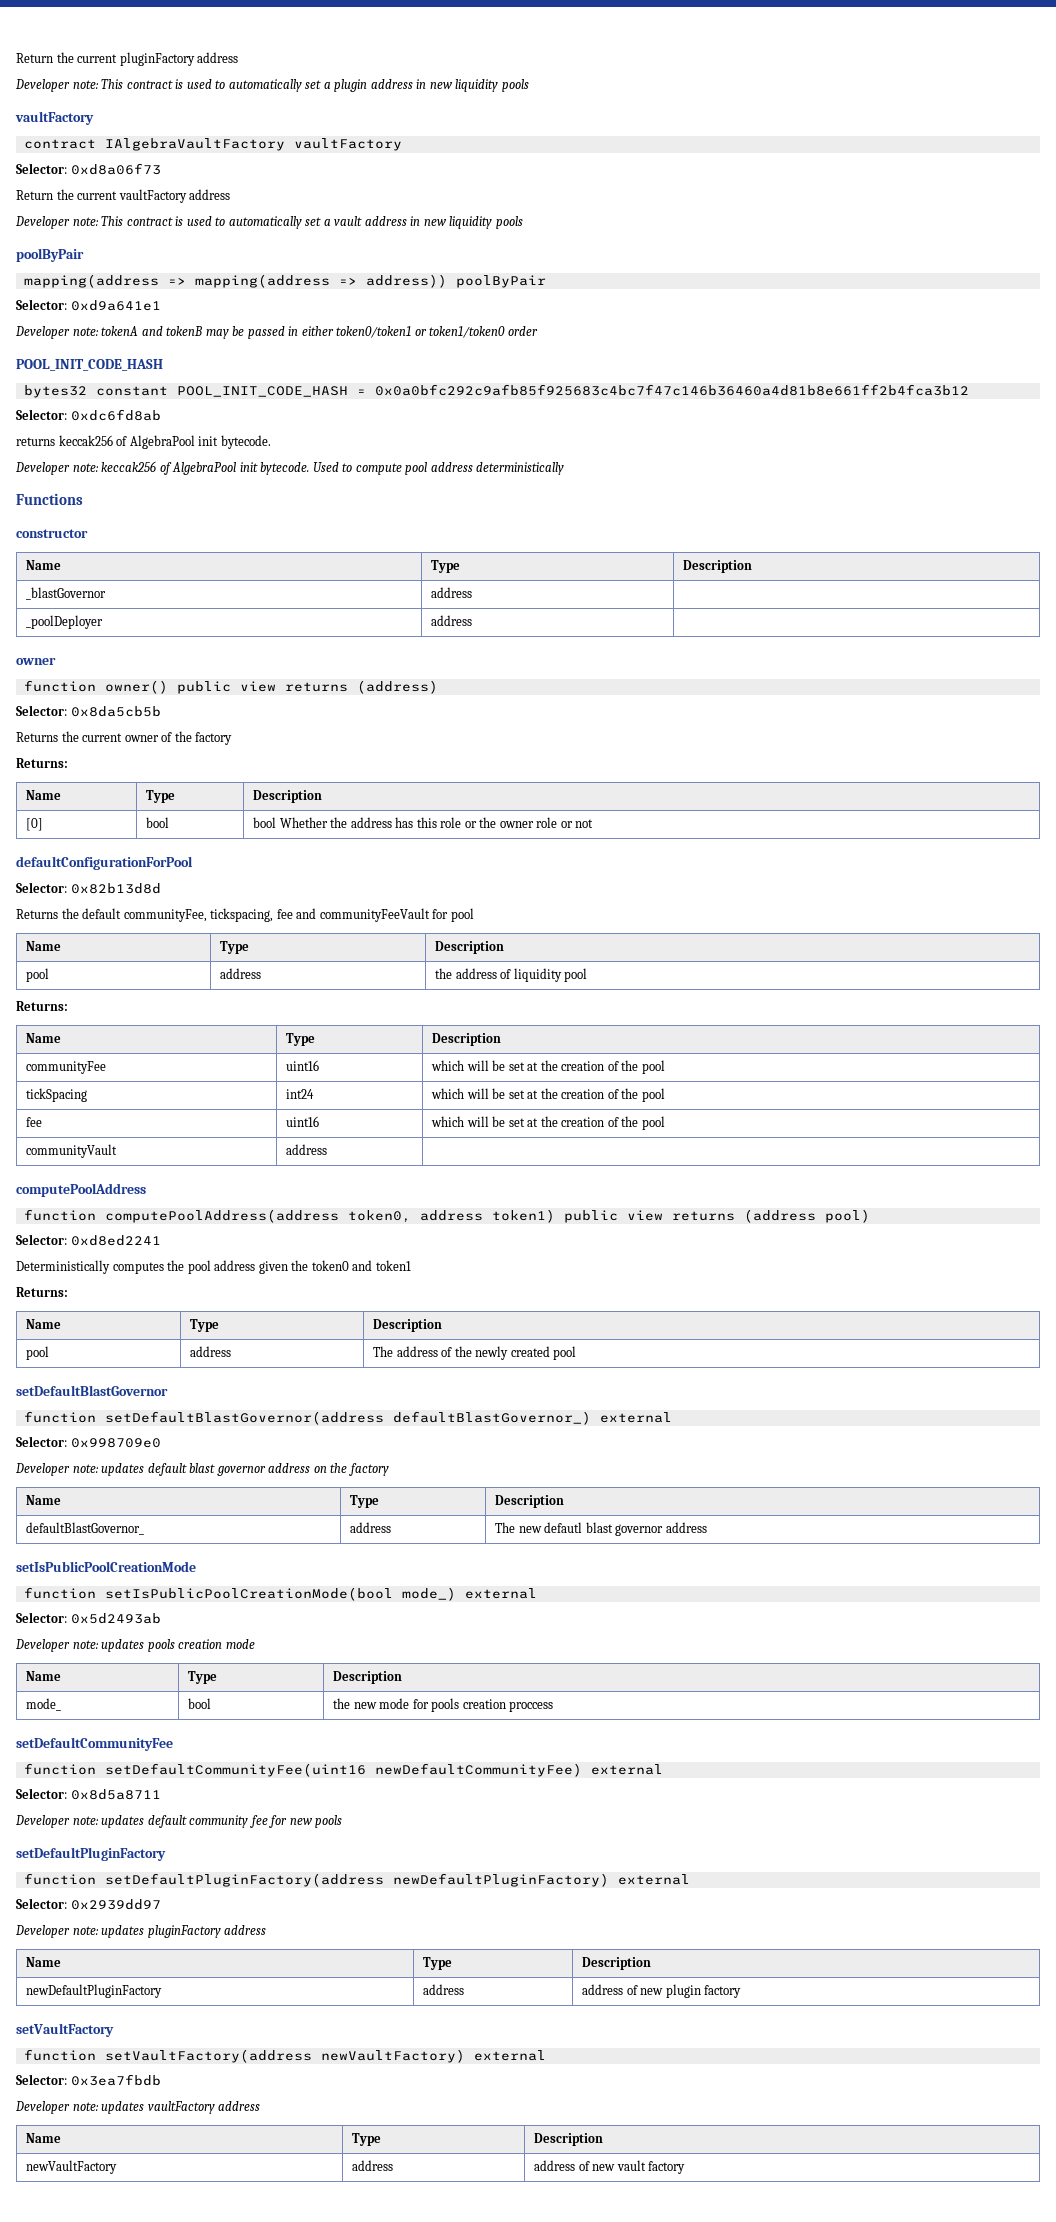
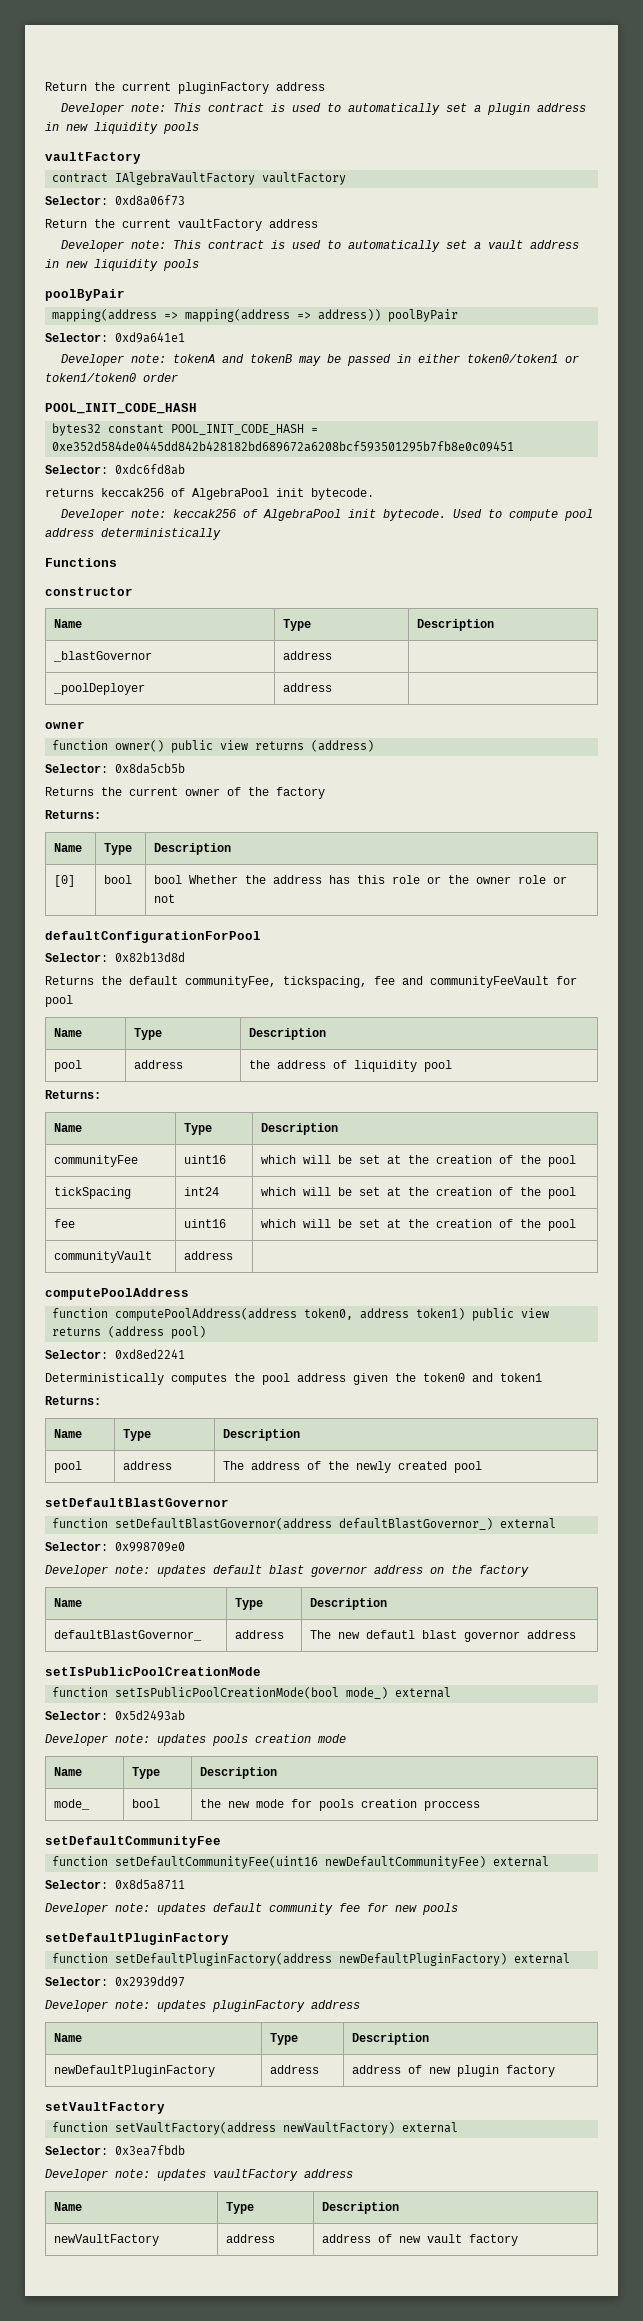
- bytes32 constant POOL_INIT_CODE_HASH = 0x0a0bfc292c9afb85f925683c4bc7f47c146b36460a4d81b8e661ff2b4fca3b12
+ bytes32 constant POOL_INIT_CODE_HASH = 0xe352d584de0445dd842b428182bd689672a6208bcf593501295b7fb8e0c09451

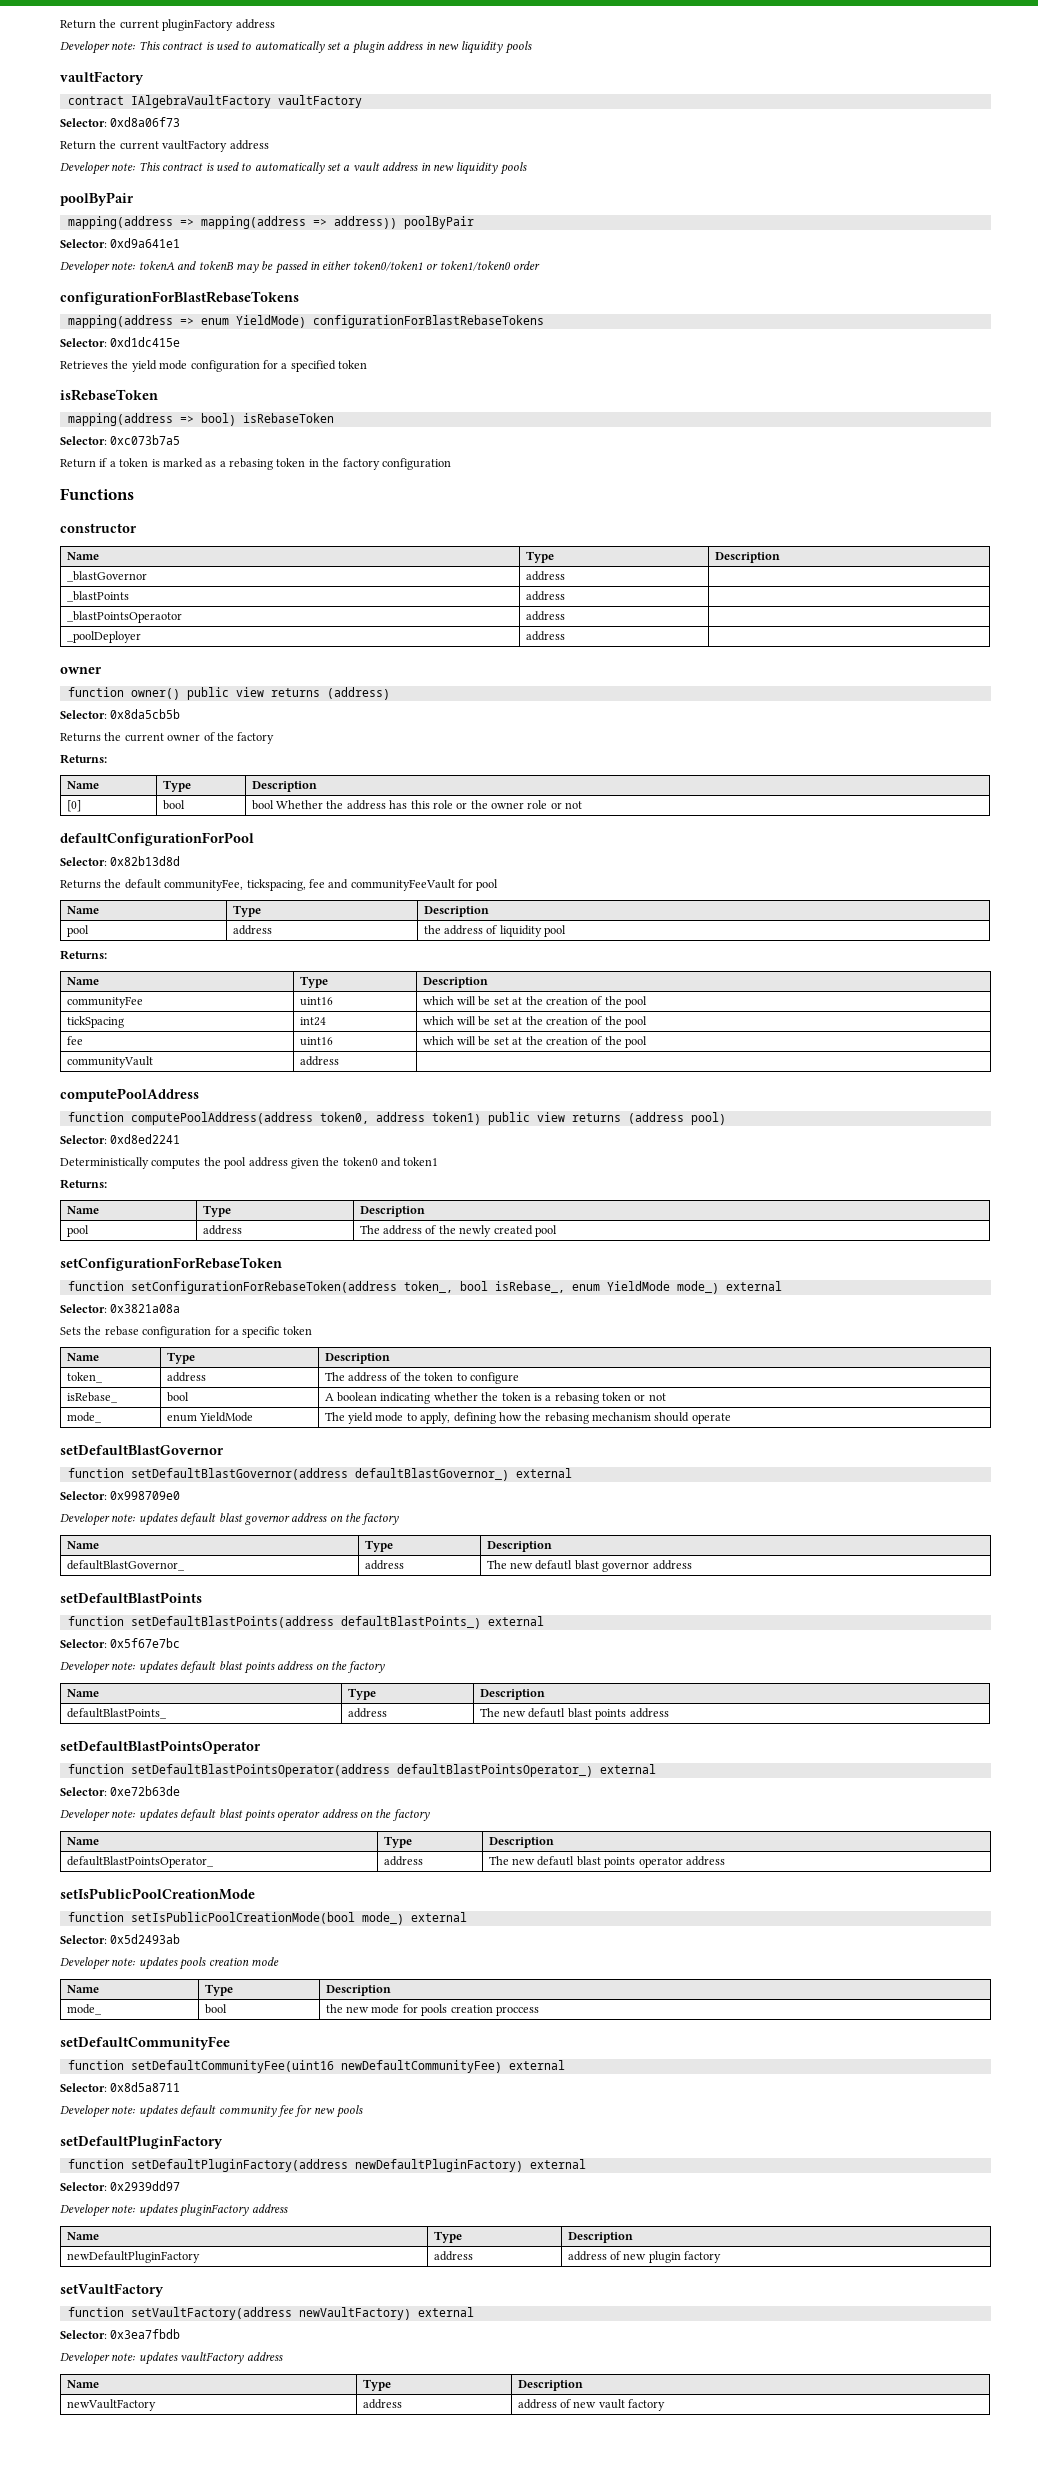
  Developer note: tokenA and tokenB may be passed in either token0/token1 or token1/token0 order
- POOL_INIT_CODE_HASH
- bytes32 constant POOL_INIT_CODE_HASH = 0xe352d584de0445dd842b428182bd689672a6208bcf593501295b7fb8e0c09451
- Selector: 0xdc6fd8ab
- returns keccak256 of AlgebraPool init bytecode.
- Developer note: keccak256 of AlgebraPool init bytecode. Used to compute pool address deterministically
+ configurationForBlastRebaseTokens
+ mapping(address => enum YieldMode) configurationForBlastRebaseTokens
+ Selector: 0xd1dc415e
+ Retrieves the yield mode configuration for a specified token
+ isRebaseToken
+ mapping(address => bool) isRebaseToken
+ Selector: 0xc073b7a5
+ Return if a token is marked as a rebasing token in the factory configuration
+ _blastPoints | address |
+ _blastPointsOperaotor | address |
+ setConfigurationForRebaseToken
+ function setConfigurationForRebaseToken(address token_, bool isRebase_, enum YieldMode mode_) external
+ Selector: 0x3821a08a
+ Sets the rebase configuration for a specific token
+ Name | Type | Description
+ token_ | address | The address of the token to configure
+ isRebase_ | bool | A boolean indicating whether the token is a rebasing token or not
+ mode_ | enum YieldMode | The yield mode to apply, defining how the rebasing mechanism should operate
+ setDefaultBlastPoints
+ function setDefaultBlastPoints(address defaultBlastPoints_) external
+ Selector: 0x5f67e7bc
+ Developer note: updates default blast points address on the factory
+ Name | Type | Description
+ defaultBlastPoints_ | address | The new defautl blast points address
+ setDefaultBlastPointsOperator
+ function setDefaultBlastPointsOperator(address defaultBlastPointsOperator_) external
+ Selector: 0xe72b63de
+ Developer note: updates default blast points operator address on the factory
+ Name | Type | Description
+ defaultBlastPointsOperator_ | address | The new defautl blast points operator address

